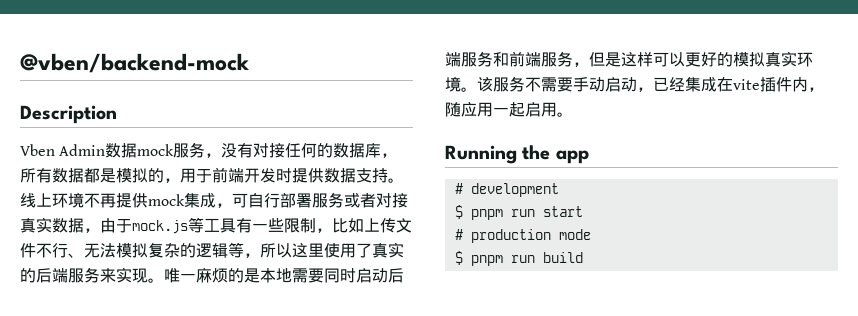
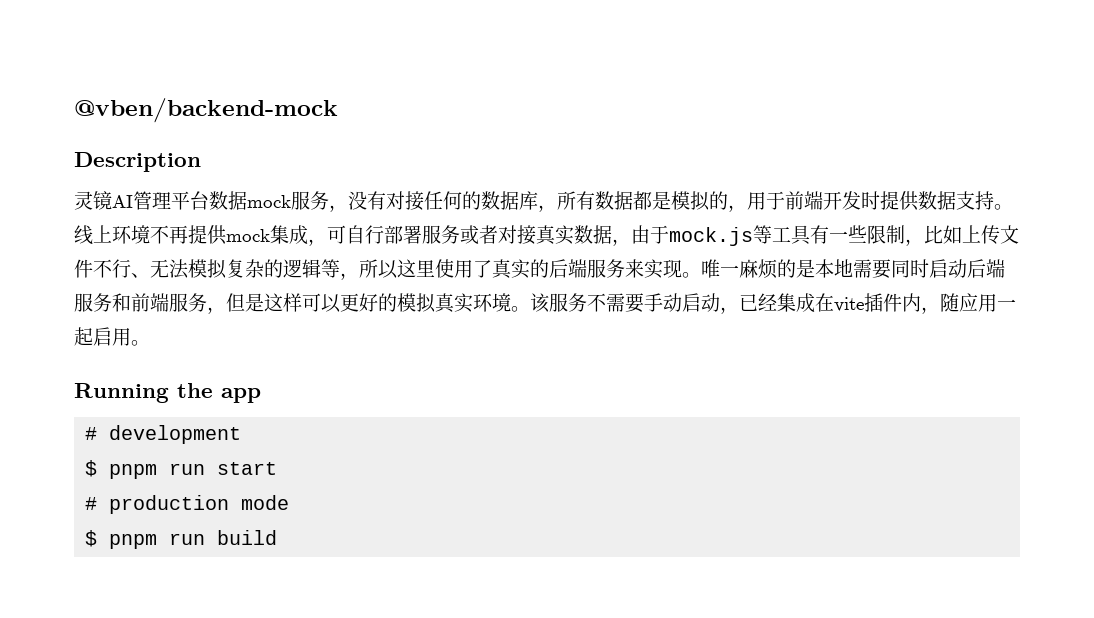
- Vben Admin数据mock服务，没有对接任何的数据库，所有数据都是模拟的，用于前端开发时提供数据支持。
+ 灵镜AI管理平台数据mock服务，没有对接任何的数据库，所有数据都是模拟的，用于前端开发时提供数据支持。

